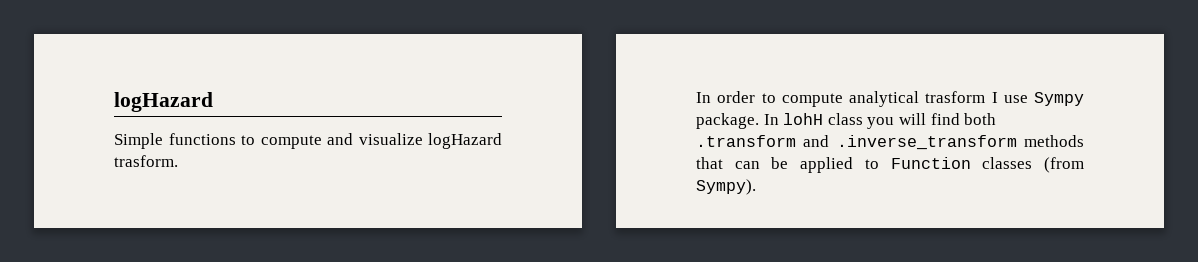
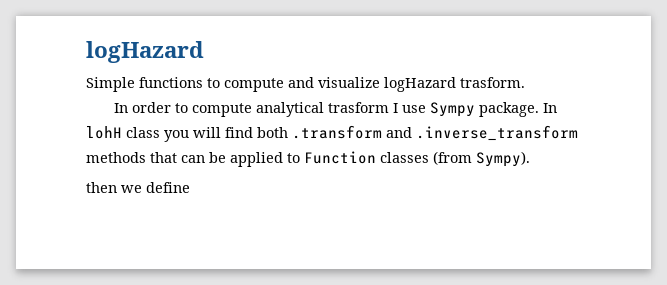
+ then we define

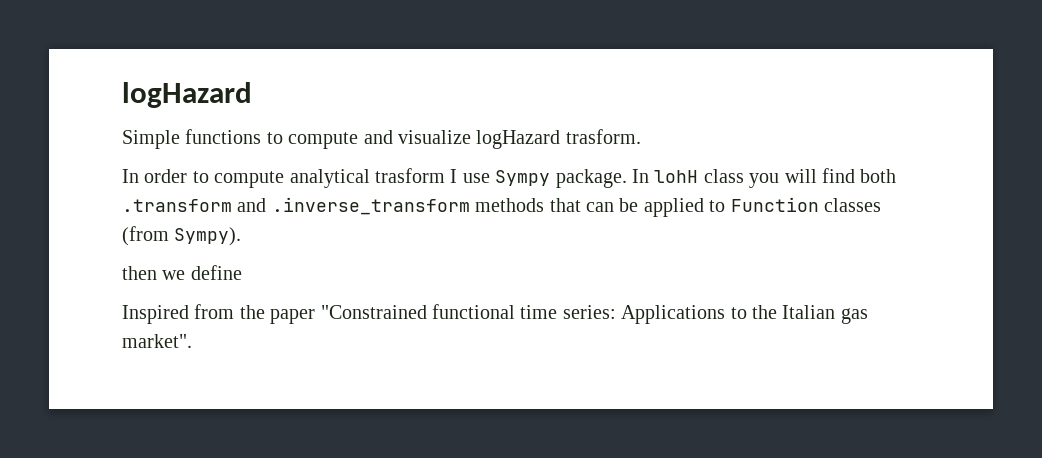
+ Inspired from the paper "Constrained functional time series: Applications to the Italian gas market".

